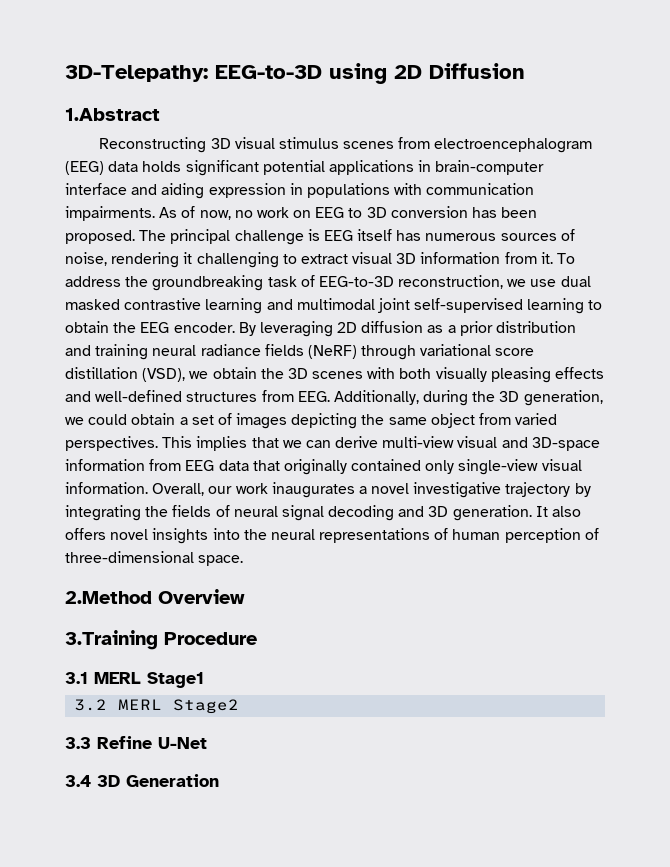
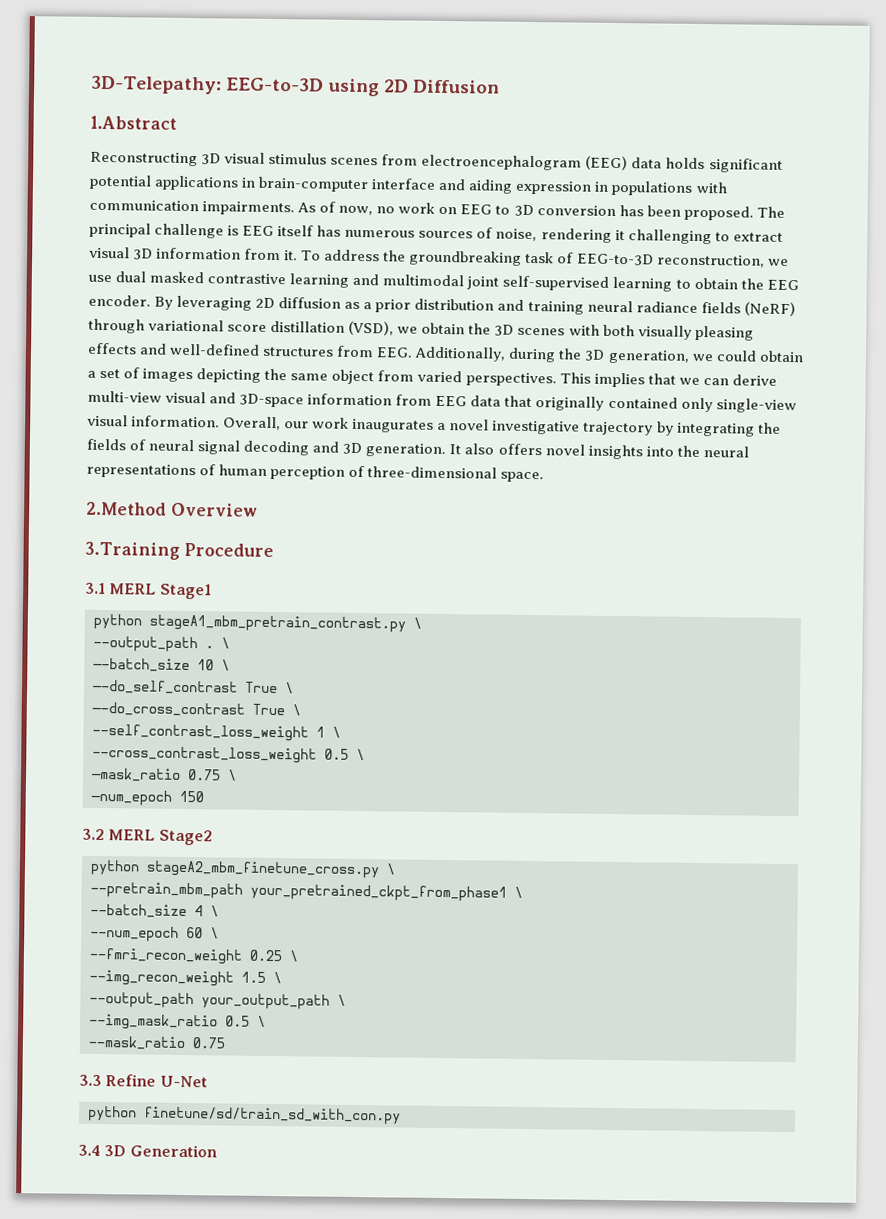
+ python stageA1_mbm_pretrain_contrast.py \
+ --output_path . \
+ —-batch_size 10 \
+ —-do_self_contrast True \
+ —-do_cross_contrast True \
+ --self_contrast_loss_weight 1 \
+ --cross_contrast_loss_weight 0.5 \
+ —mask_ratio 0.75 \
+ —num_epoch 150
  3.2 MERL Stage2
+ python stageA2_mbm_finetune_cross.py \
+ --pretrain_mbm_path your_pretrained_ckpt_from_phase1 \
+ --batch_size 4 \
+ --num_epoch 60 \
+ --fmri_recon_weight 0.25 \
+ --img_recon_weight 1.5 \
+ --output_path your_output_path \
+ --img_mask_ratio 0.5 \
+ --mask_ratio 0.75
+ python finetune/sd/train_sd_with_con.py

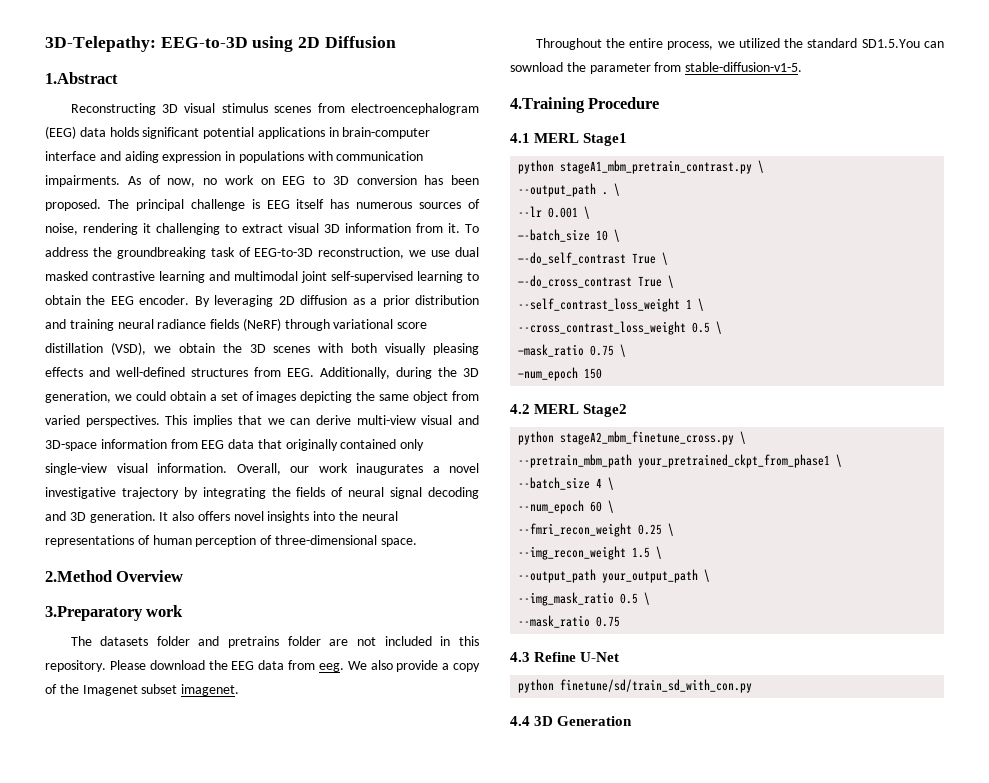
- 3.Training Procedure
+ 3.Preparatory work
+ The datasets folder and pretrains folder are not included in this repository. Please download the EEG data from eeg. We also provide a copy of the Imagenet subset imagenet.
+ Throughout the entire process, we utilized the standard SD1.5.You can sownload the parameter from stable-diffusion-v1-5.
+ 4.Training Procedure
- 3.1 MERL Stage1
+ 4.1 MERL Stage1
+ --lr 0.001 \
- 3.2 MERL Stage2
+ 4.2 MERL Stage2
- 3.3 Refine U-Net
+ 4.3 Refine U-Net
- 3.4 3D Generation
+ 4.4 3D Generation

